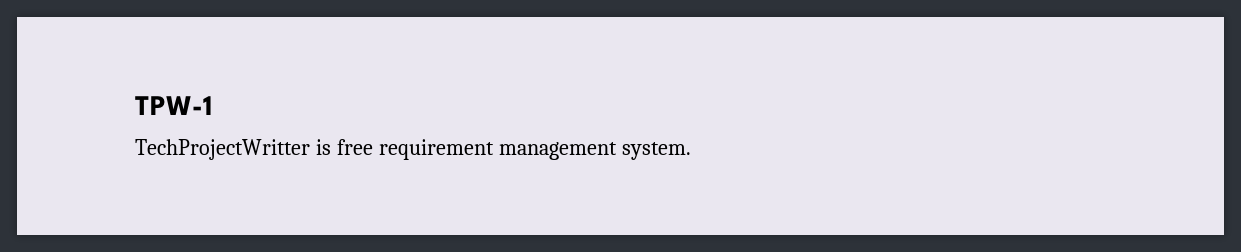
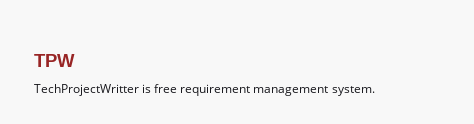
- TPW-1
+ TPW

